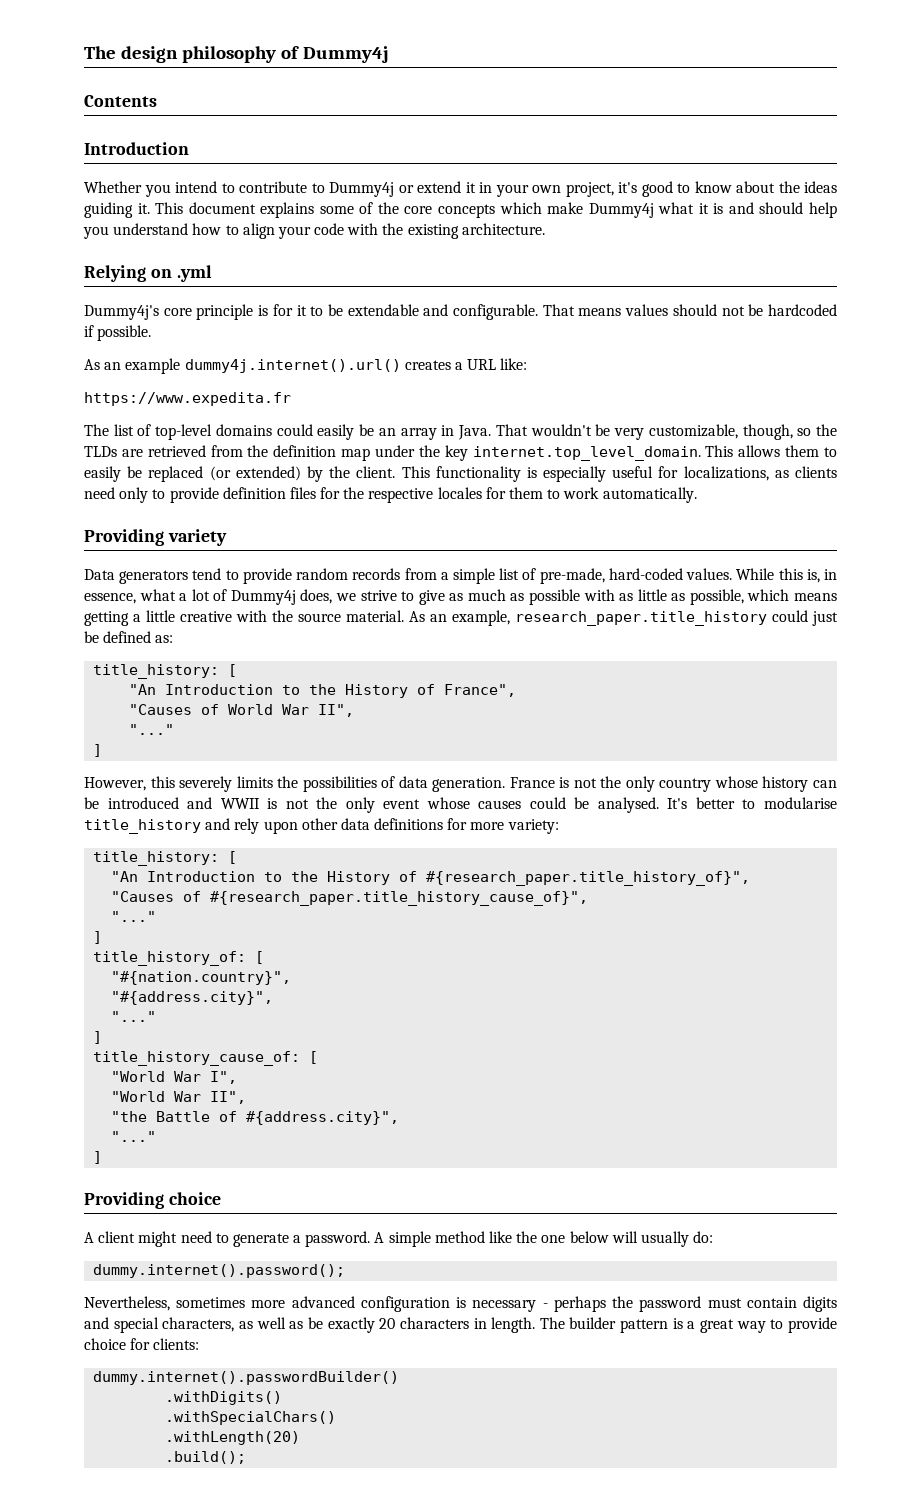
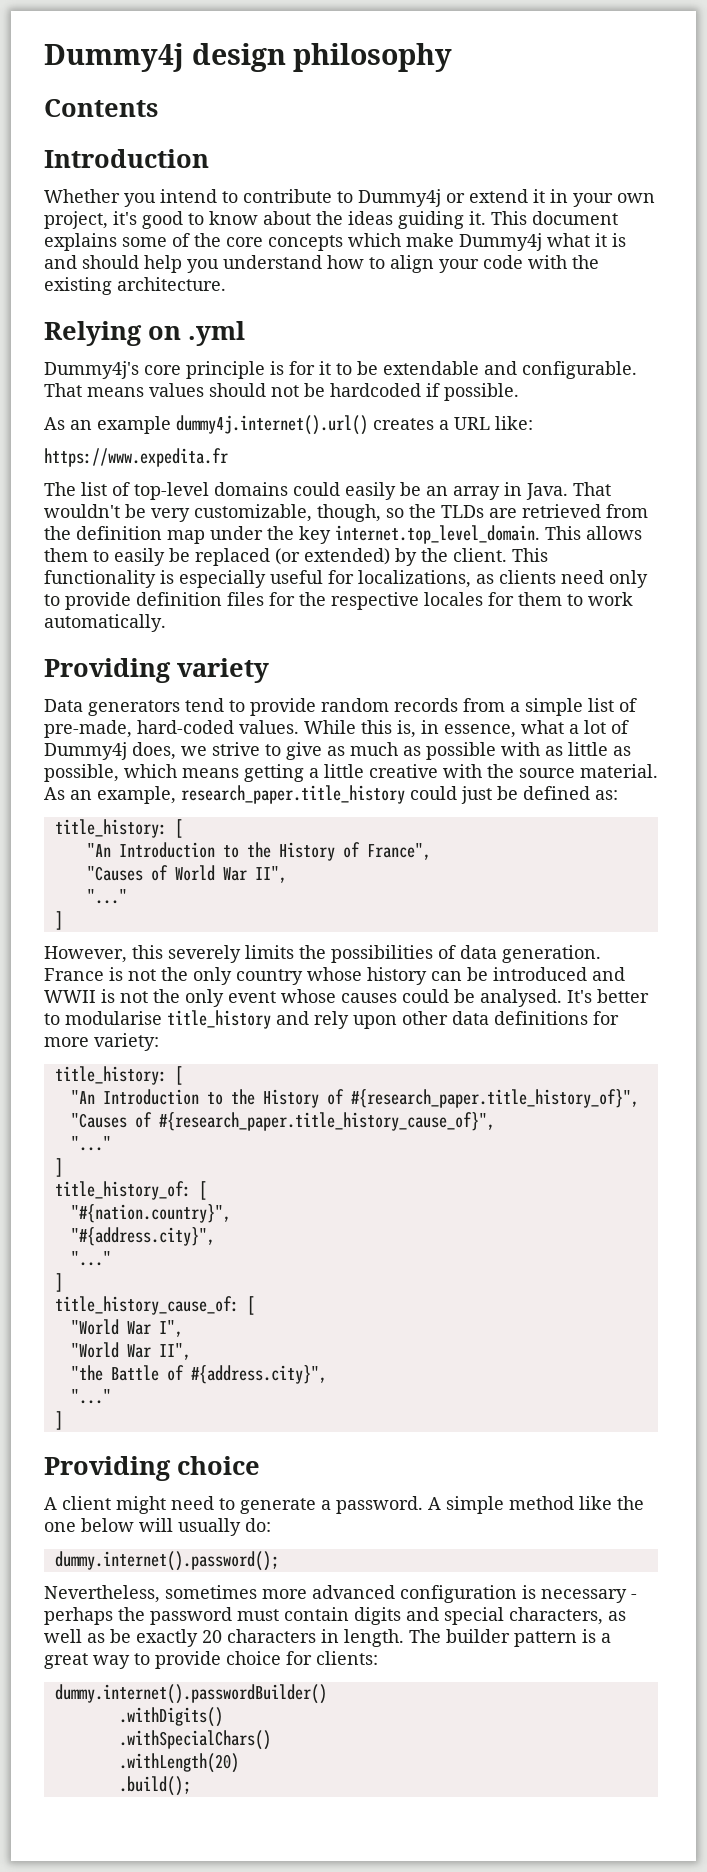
- The design philosophy of Dummy4j
+ Dummy4j design philosophy

